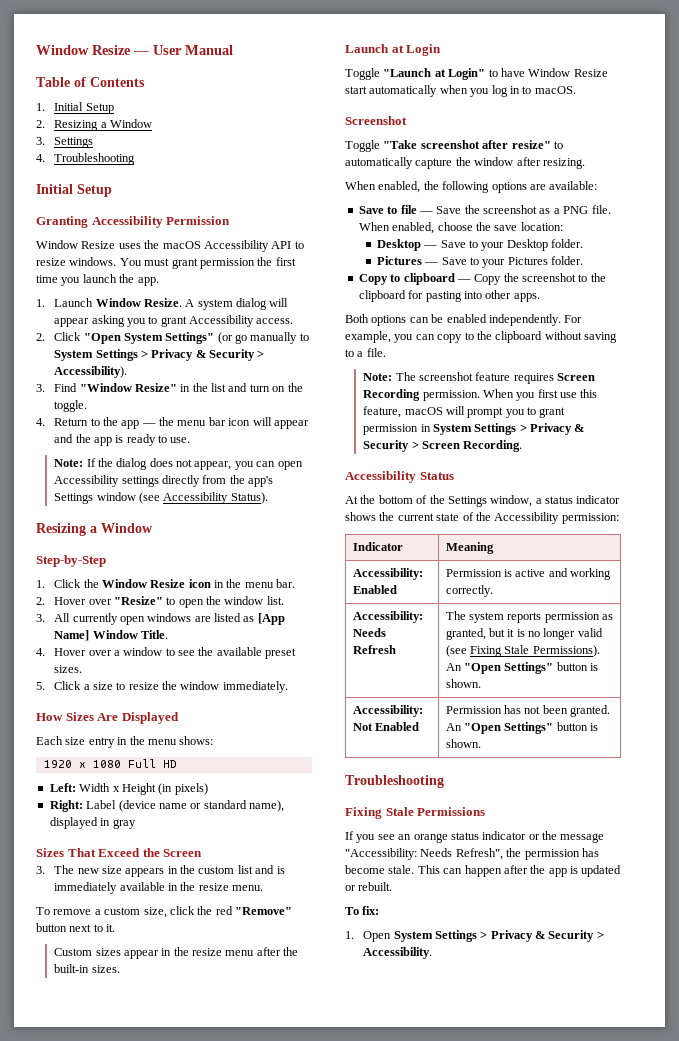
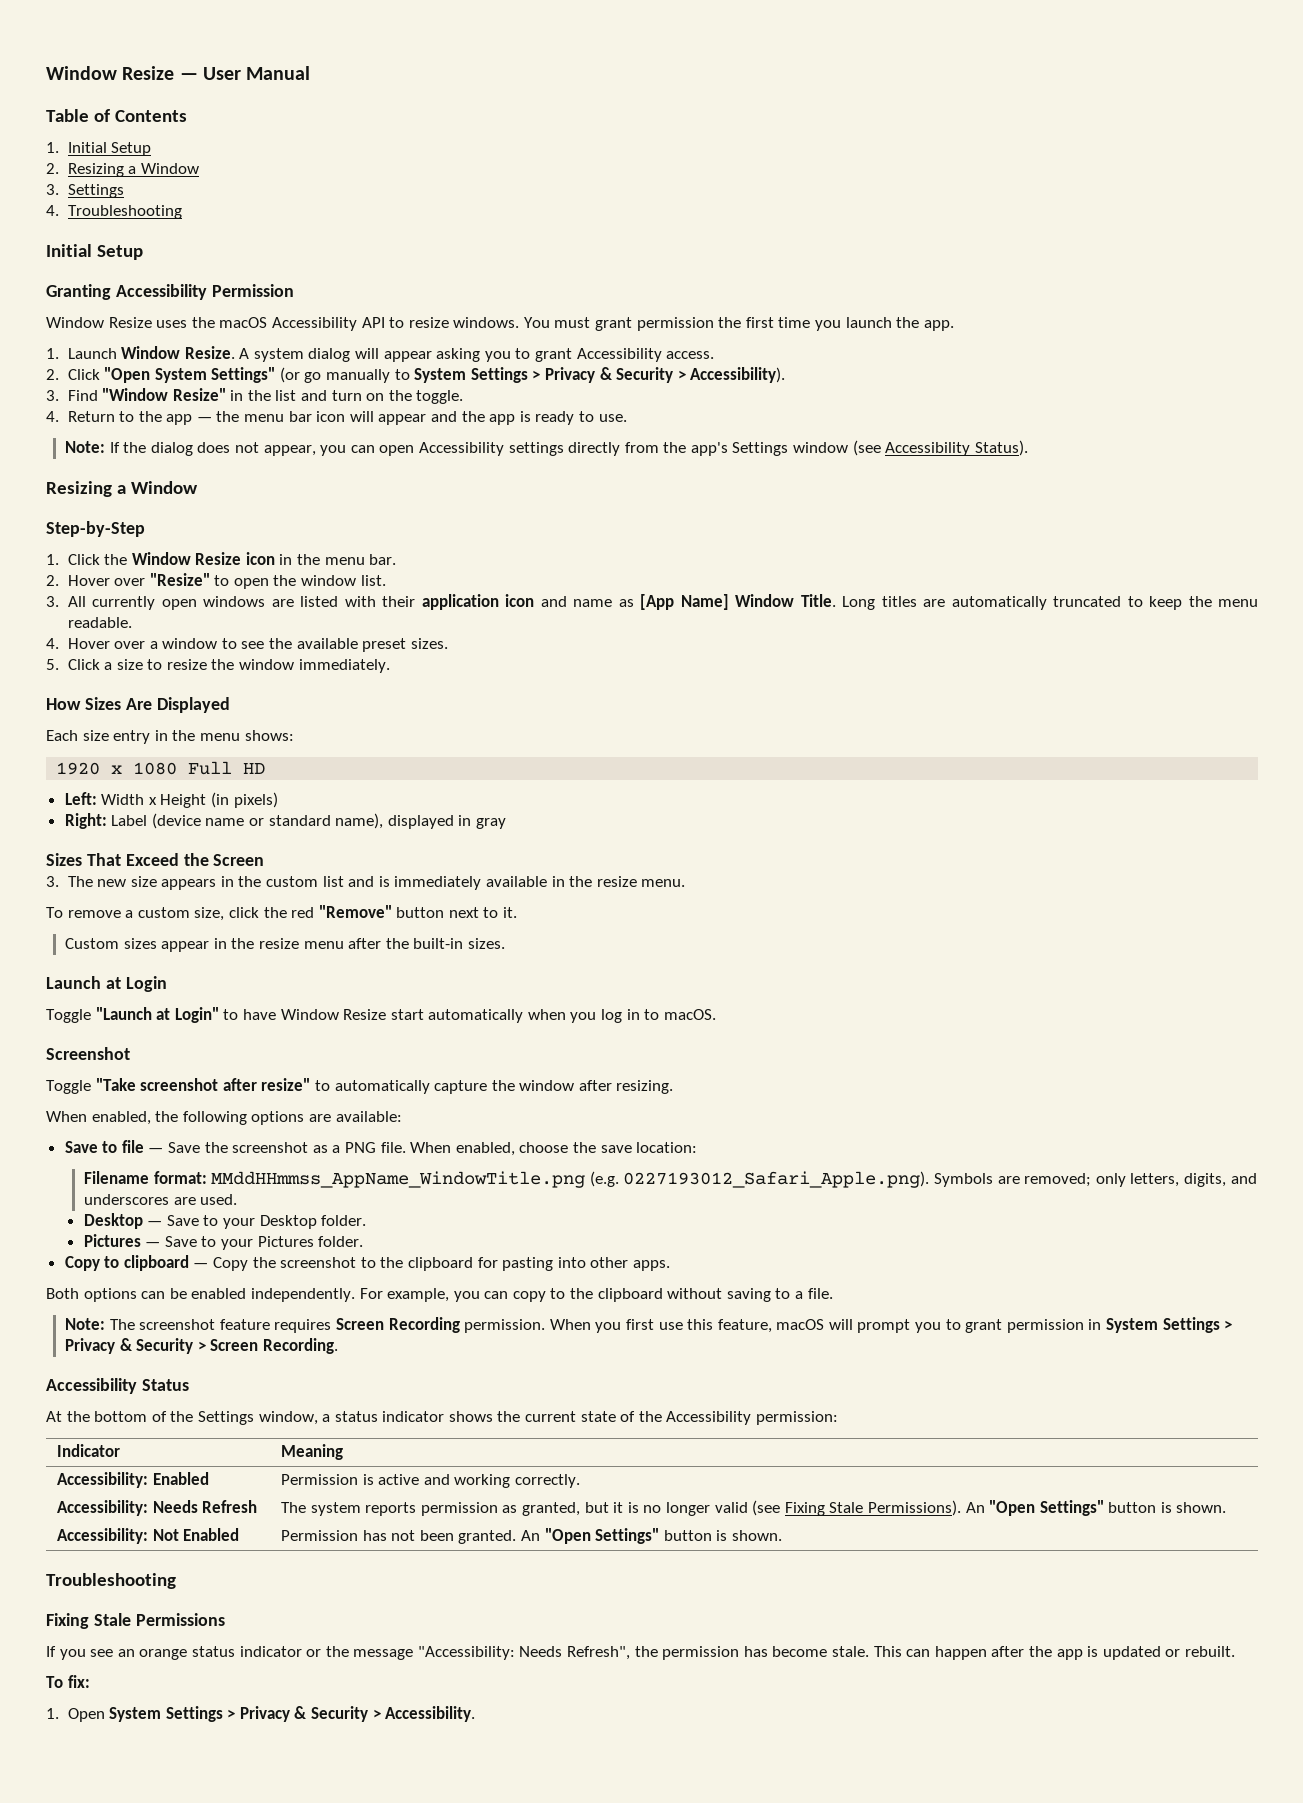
- 3. All currently open windows are listed as [App Name] Window Title.
+ 3. All currently open windows are listed with their application icon and name as [App Name] Window Title. Long titles are automatically truncated to keep the menu readable.
+ Filename format: MMddHHmmss_AppName_WindowTitle.png (e.g. 0227193012_Safari_Apple.png). Symbols are removed; only letters, digits, and underscores are used.

